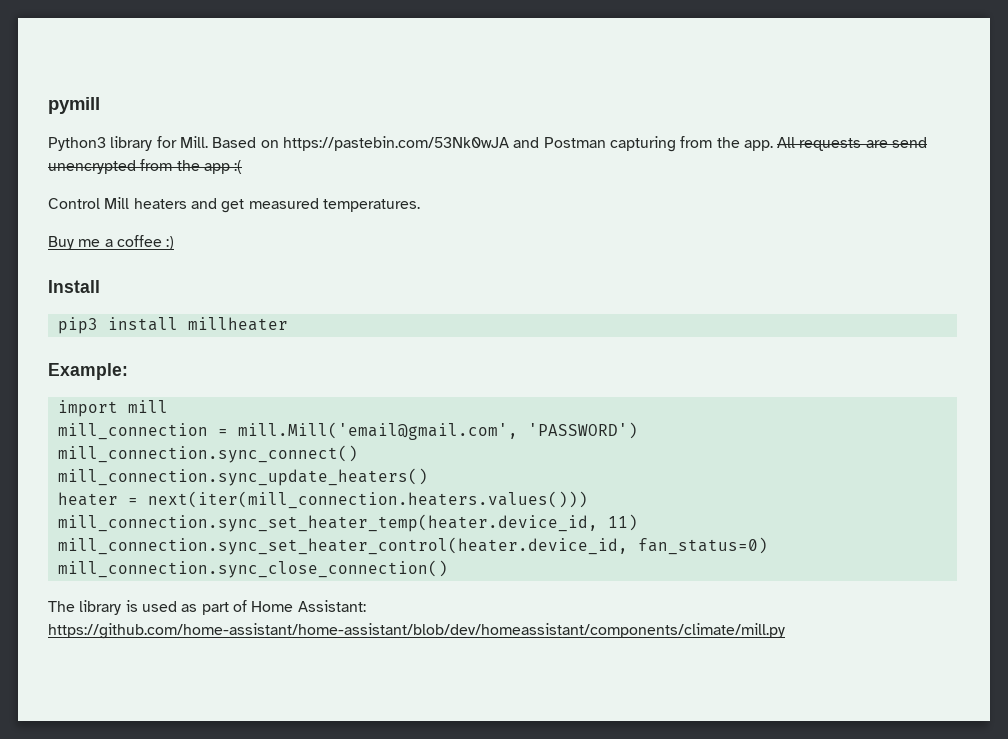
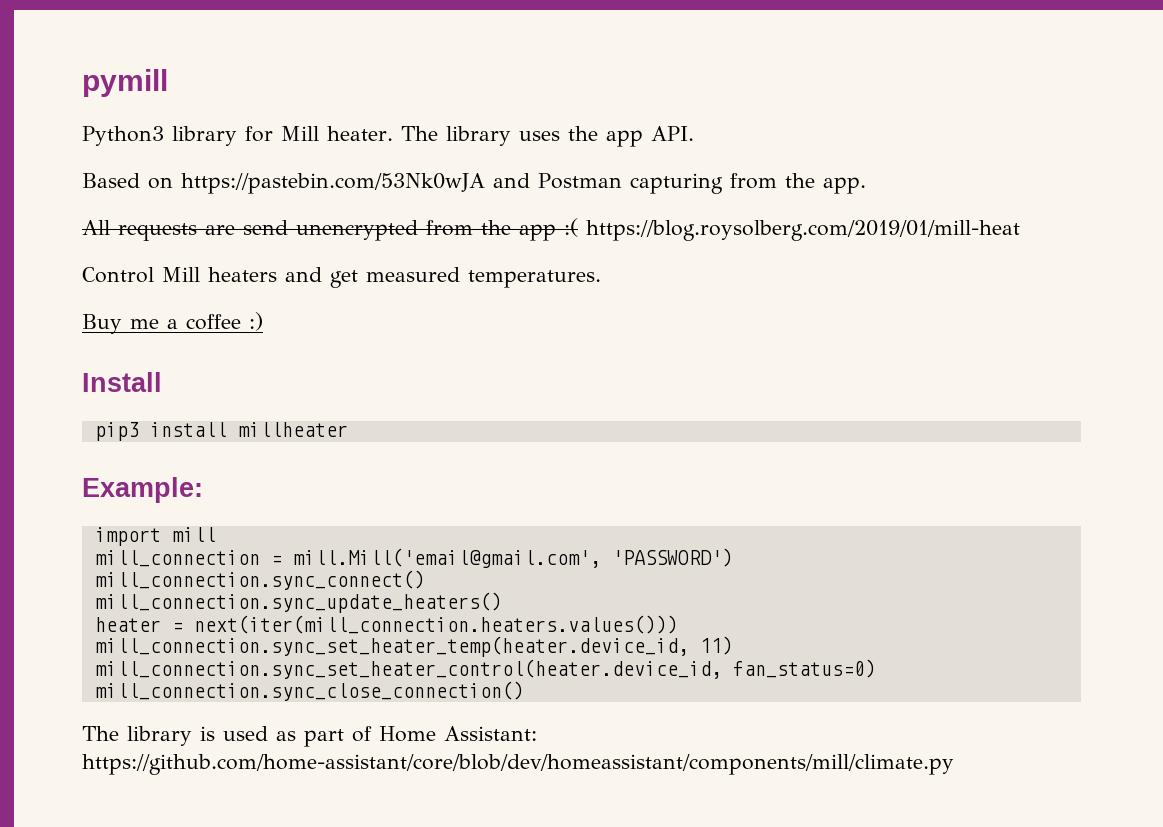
- Python3 library for Mill. Based on https://pastebin.com/53Nk0wJA and Postman capturing from the app. All requests are send unencrypted from the app :(
+ Python3 library for Mill heater. The library uses the app API.
+ Based on https://pastebin.com/53Nk0wJA and Postman capturing from the app.
+ All requests are send unencrypted from the app :( https://blog.roysolberg.com/2019/01/mill-heat
- The library is used as part of Home Assistant: https://github.com/home-assistant/home-assistant/blob/dev/homeassistant/components/climate/mill.py
+ The library is used as part of Home Assistant: https://github.com/home-assistant/core/blob/dev/homeassistant/components/mill/climate.py

